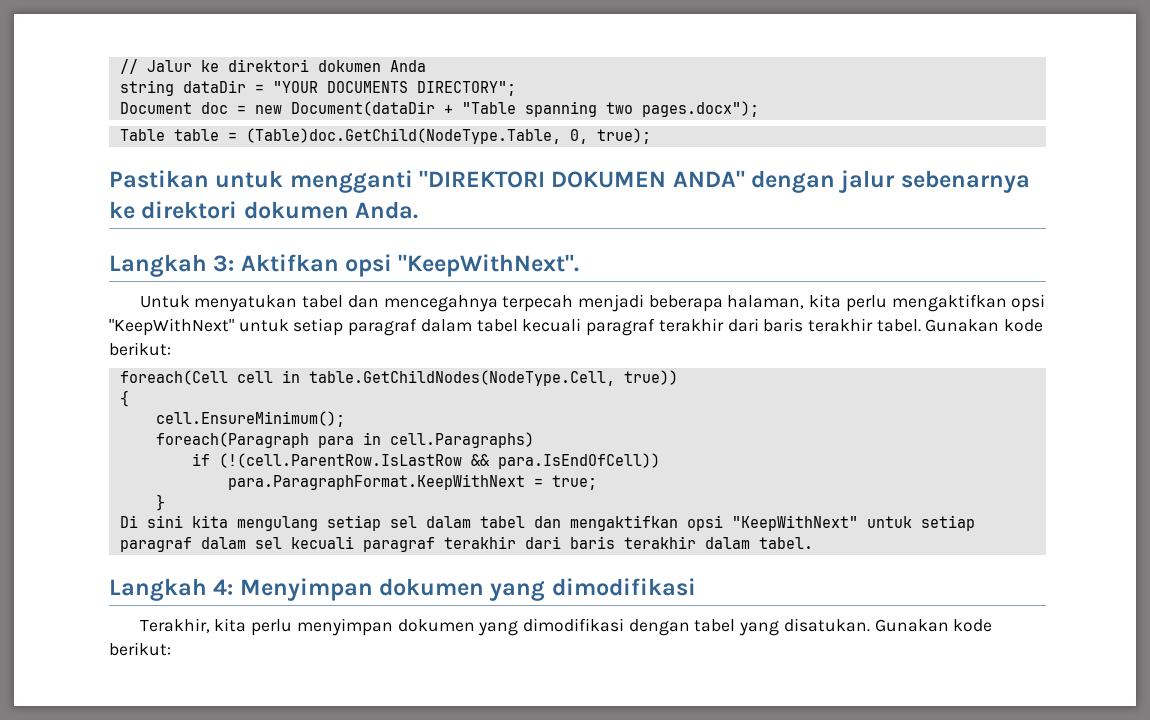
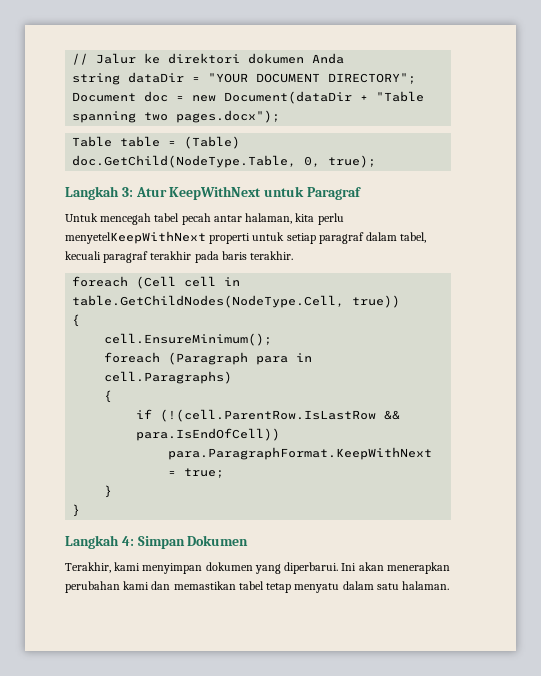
- string dataDir = "YOUR DOCUMENTS DIRECTORY";
+ string dataDir = "YOUR DOCUMENT DIRECTORY";
- Table table = (Table)doc.GetChild(NodeType.Table, 0, true);
+ Table table = (Table) doc.GetChild(NodeType.Table, 0, true);
- Pastikan untuk mengganti "DIREKTORI DOKUMEN ANDA" dengan jalur sebenarnya ke direktori dokumen Anda.
- Langkah 3: Aktifkan opsi "KeepWithNext".
- Untuk menyatukan tabel dan mencegahnya terpecah menjadi beberapa halaman, kita perlu mengaktifkan opsi "KeepWithNext" untuk setiap paragraf dalam tabel kecuali paragraf terakhir dari baris terakhir tabel. Gunakan kode berikut:
- foreach(Cell cell in table.GetChildNodes(NodeType.Cell, true))
+ Langkah 3: Atur KeepWithNext untuk Paragraf
+ Untuk mencegah tabel pecah antar halaman, kita perlu menyetelKeepWithNext properti untuk setiap paragraf dalam tabel, kecuali paragraf terakhir pada baris terakhir.
+ foreach (Cell cell in table.GetChildNodes(NodeType.Cell, true))
- foreach(Paragraph para in cell.Paragraphs)
+ foreach (Paragraph para in cell.Paragraphs)
+ {
  para.ParagraphFormat.KeepWithNext = true;
  }
- Di sini kita mengulang setiap sel dalam tabel dan mengaktifkan opsi "KeepWithNext" untuk setiap paragraf dalam sel kecuali paragraf terakhir dari baris terakhir dalam tabel.
- Langkah 4: Menyimpan dokumen yang dimodifikasi
+ }
+ Langkah 4: Simpan Dokumen
- Terakhir, kita perlu menyimpan dokumen yang dimodifikasi dengan tabel yang disatukan. Gunakan kode berikut:
+ Terakhir, kami menyimpan dokumen yang diperbarui. Ini akan menerapkan perubahan kami dan memastikan tabel tetap menyatu dalam satu halaman.

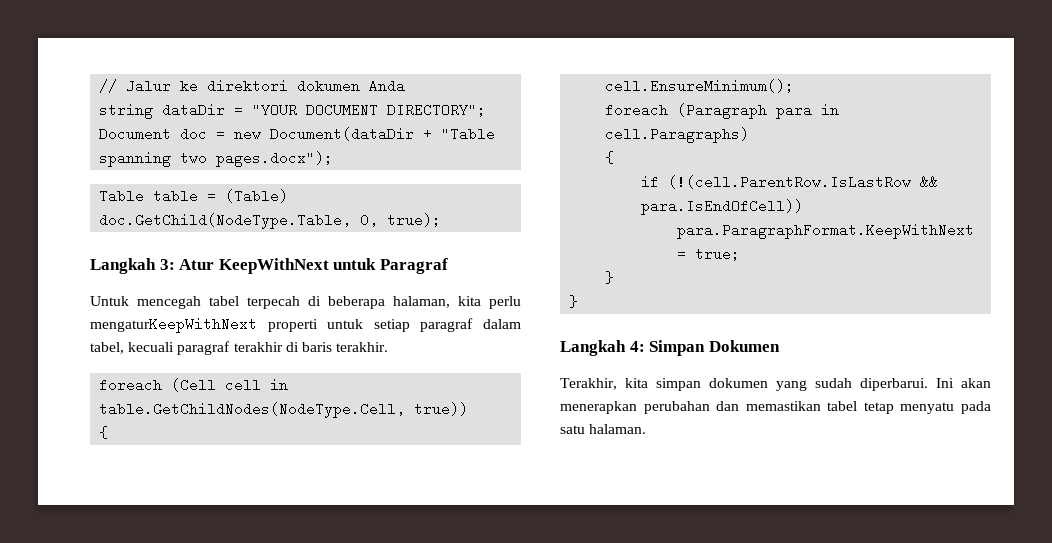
- Untuk mencegah tabel pecah antar halaman, kita perlu menyetelKeepWithNext properti untuk setiap paragraf dalam tabel, kecuali paragraf terakhir pada baris terakhir.
+ Untuk mencegah tabel terpecah di beberapa halaman, kita perlu mengaturKeepWithNext properti untuk setiap paragraf dalam tabel, kecuali paragraf terakhir di baris terakhir.
- Terakhir, kami menyimpan dokumen yang diperbarui.
+ Terakhir, kita simpan dokumen yang sudah diperbarui.
- Ini akan menerapkan perubahan kami dan memastikan tabel tetap menyatu dalam satu halaman.
+ Ini akan menerapkan perubahan dan memastikan tabel tetap menyatu pada satu halaman.

